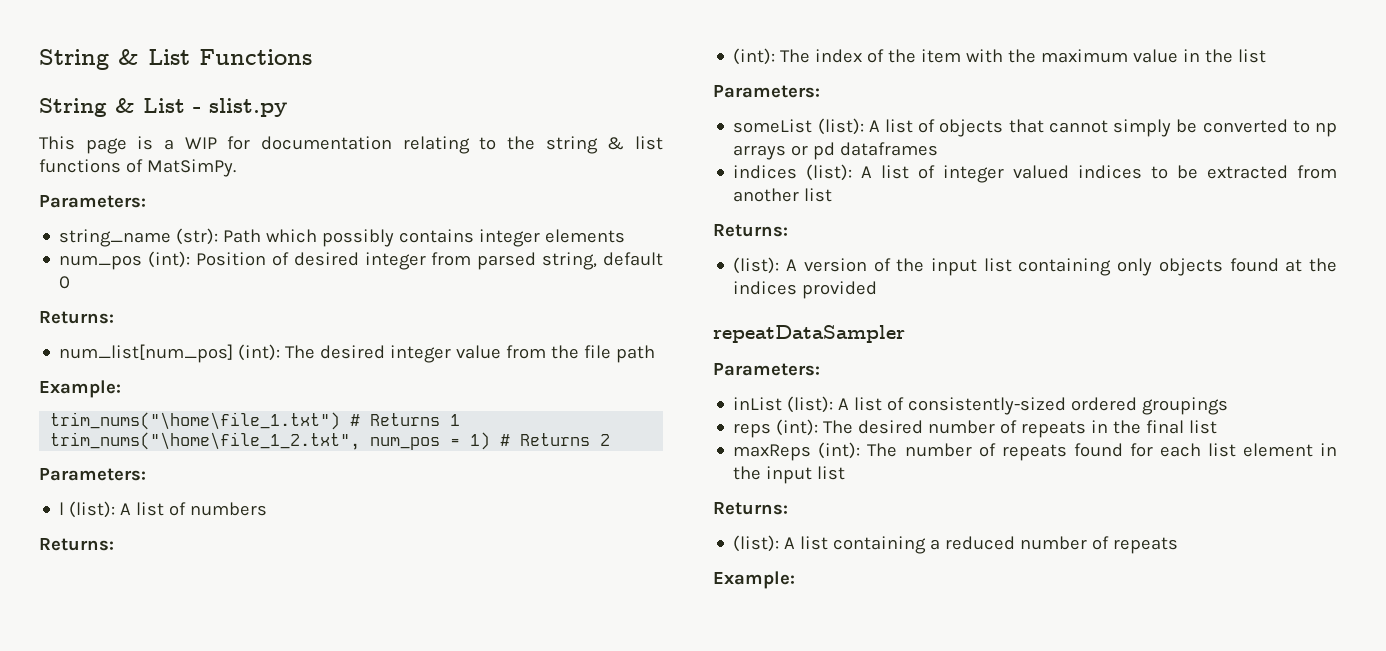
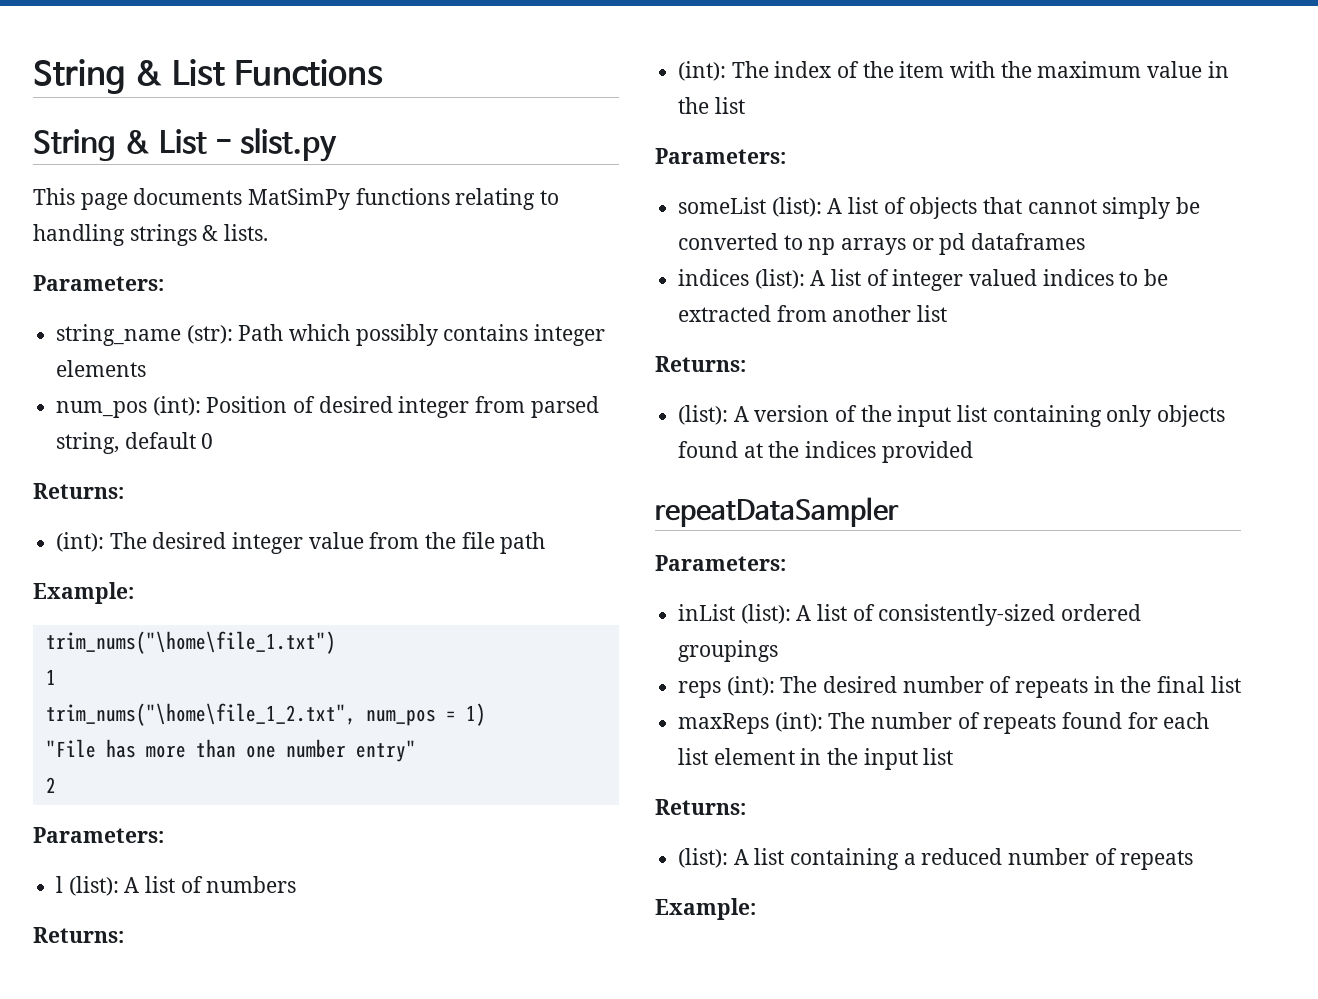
- This page is a WIP for documentation relating to the string & list functions of MatSimPy.
+ This page documents MatSimPy functions relating to handling strings & lists.
- num_list[num_pos] (int): The desired integer value from the file path
+ (int): The desired integer value from the file path
- trim_nums("\home\file_1.txt") # Returns 1
+ trim_nums("\home\file_1.txt")
+ 1
- trim_nums("\home\file_1_2.txt", num_pos = 1) # Returns 2
+ trim_nums("\home\file_1_2.txt", num_pos = 1)
+ "File has more than one number entry"
+ 2

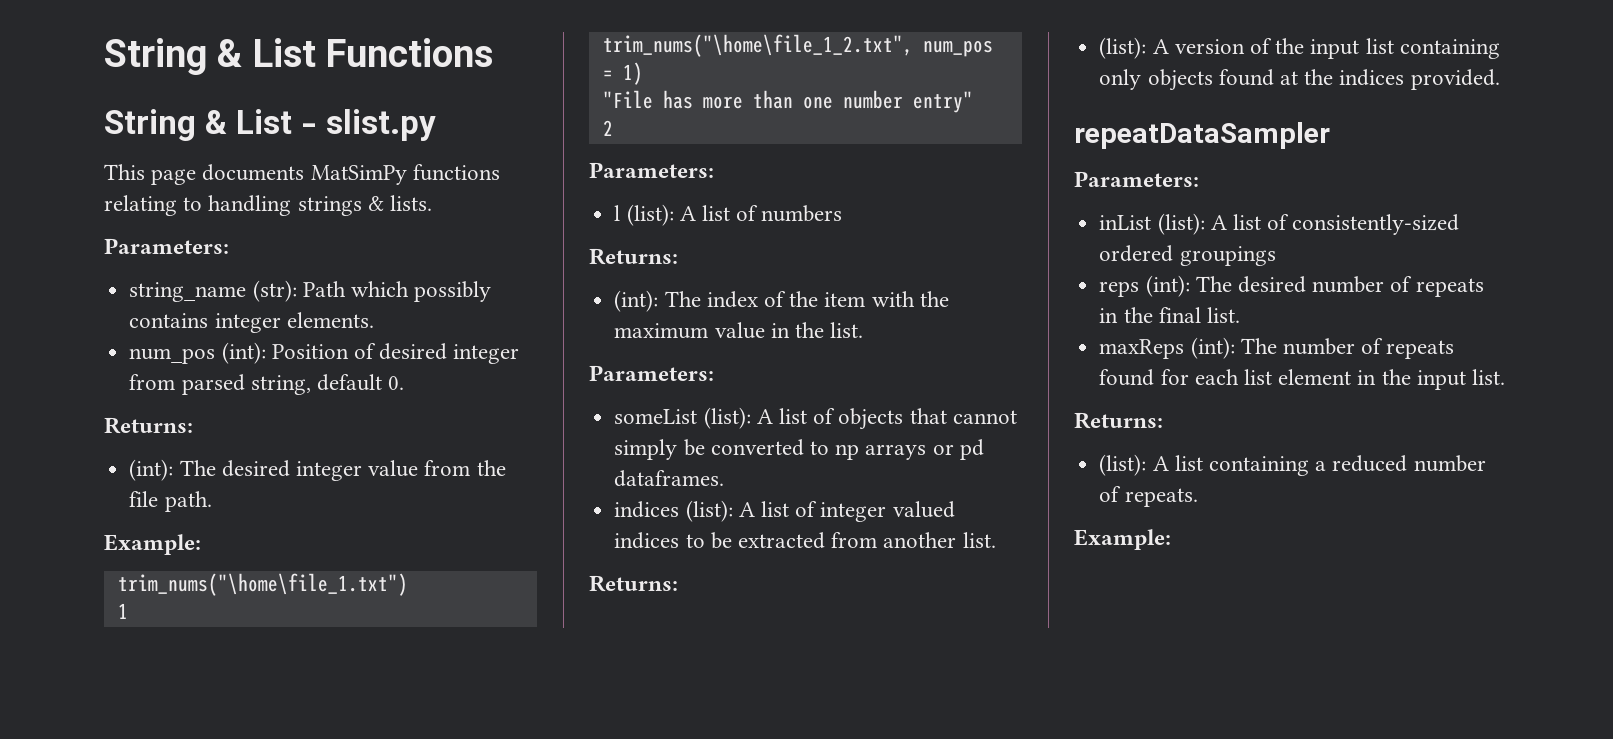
- string_name (str): Path which possibly contains integer elements
+ string_name (str): Path which possibly contains integer elements.
- num_pos (int): Position of desired integer from parsed string, default 0
+ num_pos (int): Position of desired integer from parsed string, default 0.
- (int): The desired integer value from the file path
+ (int): The desired integer value from the file path.
- (int): The index of the item with the maximum value in the list
+ (int): The index of the item with the maximum value in the list.
- someList (list): A list of objects that cannot simply be converted to np arrays or pd dataframes
+ someList (list): A list of objects that cannot simply be converted to np arrays or pd dataframes.
- indices (list): A list of integer valued indices to be extracted from another list
+ indices (list): A list of integer valued indices to be extracted from another list.
- (list): A version of the input list containing only objects found at the indices provided
+ (list): A version of the input list containing only objects found at the indices provided.
- reps (int): The desired number of repeats in the final list
+ reps (int): The desired number of repeats in the final list.
- maxReps (int): The number of repeats found for each list element in the input list
+ maxReps (int): The number of repeats found for each list element in the input list.
- (list): A list containing a reduced number of repeats
+ (list): A list containing a reduced number of repeats.

